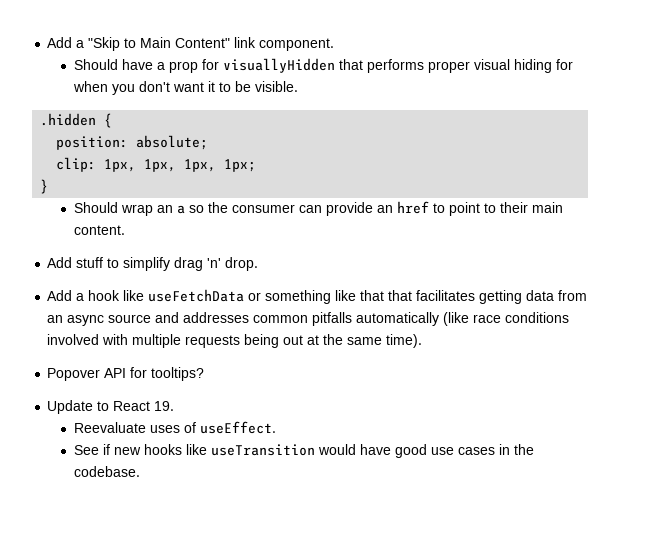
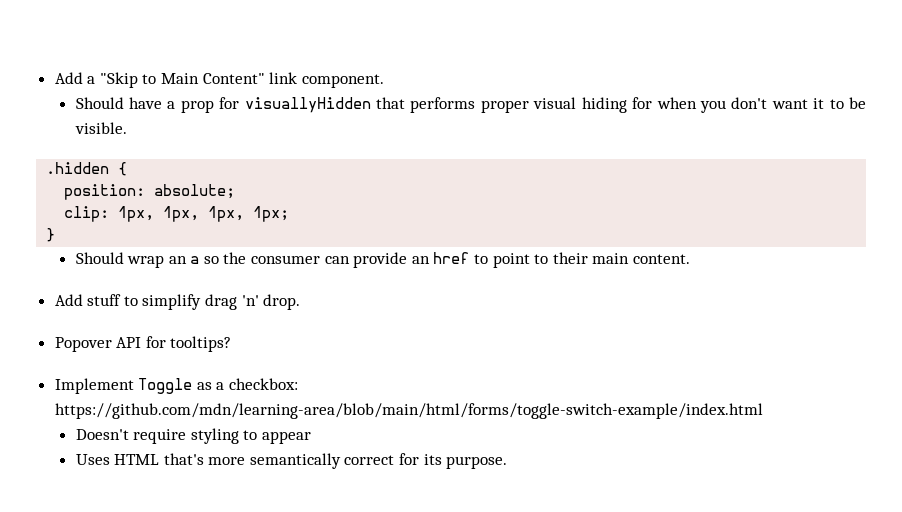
- Add a hook like useFetchData or something like that that facilitates getting data from an async source and addresses common pitfalls automatically (like race conditions involved with multiple requests being out at the same time).
  Popover API for tooltips?
- Update to React 19.
- Reevaluate uses of useEffect.
- See if new hooks like useTransition would have good use cases in the codebase.
+ Implement Toggle as a checkbox: https://github.com/mdn/learning-area/blob/main/html/forms/toggle-switch-example/index.html
+ Doesn't require styling to appear
+ Uses HTML that's more semantically correct for its purpose.

